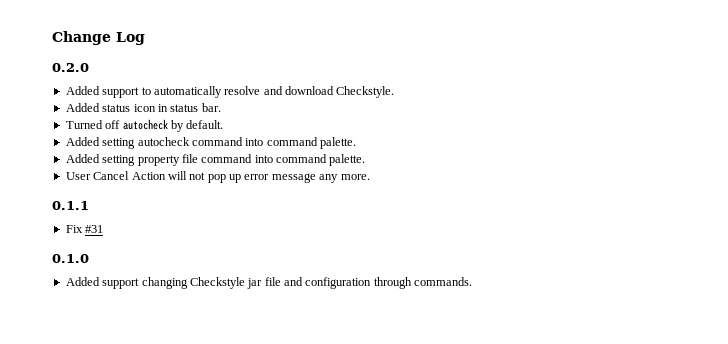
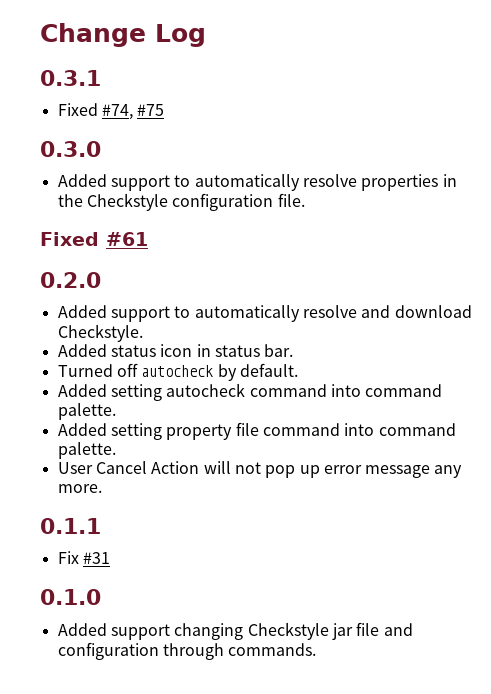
+ 0.3.1
+ Fixed #74, #75
+ 0.3.0
+ Added support to automatically resolve properties in the Checkstyle configuration file.
+ Fixed #61

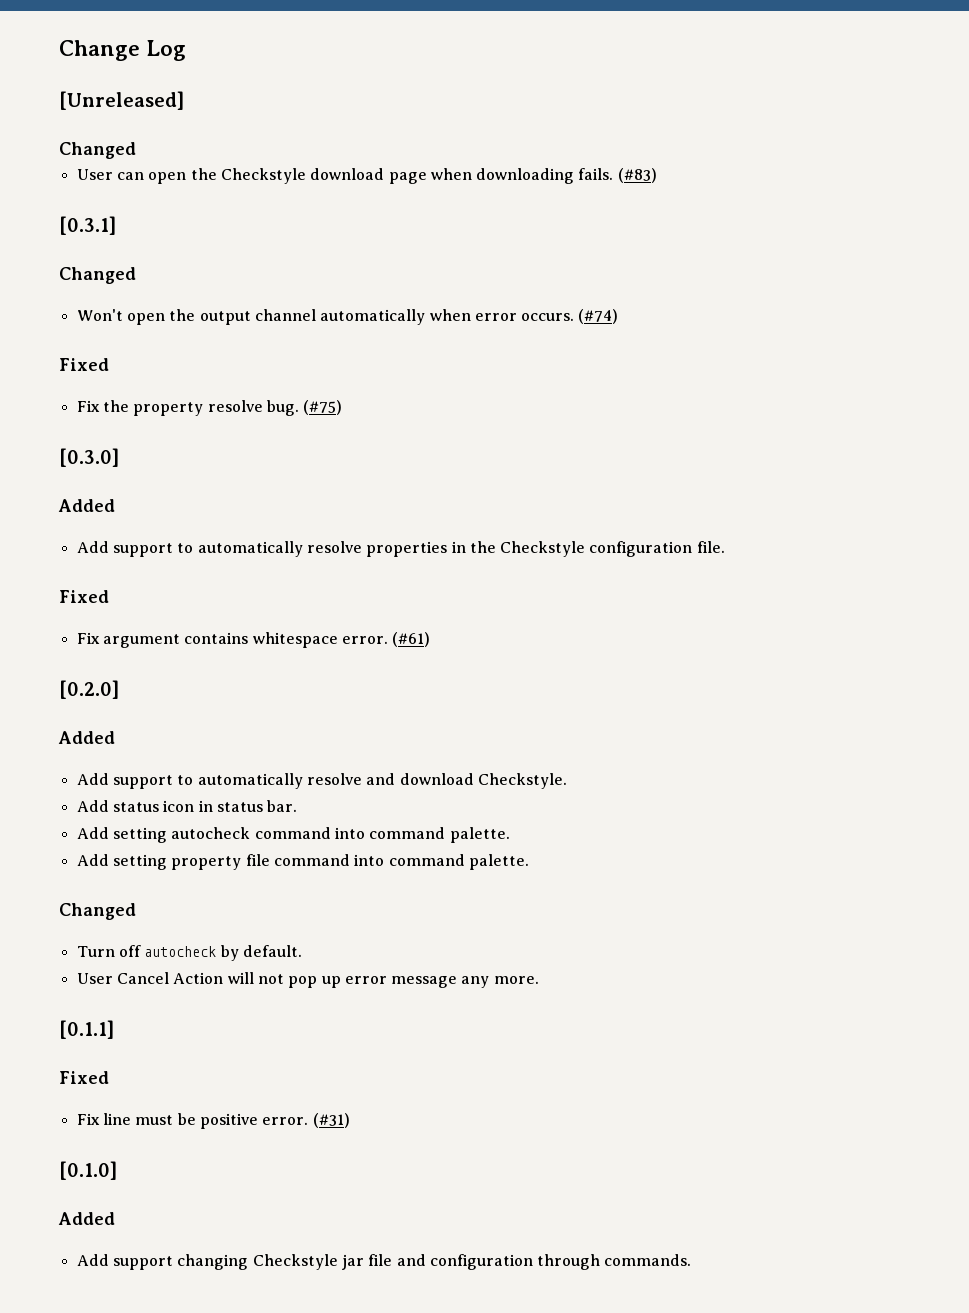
- 0.3.1
- Fixed #74, #75
- 0.3.0
- Added support to automatically resolve properties in the Checkstyle configuration file.
- Fixed #61
- 0.2.0
- Added support to automatically resolve and download Checkstyle.
+ [Unreleased]
+ Changed
+ User can open the Checkstyle download page when downloading fails. (#83)
+ [0.3.1]
+ Changed
+ Won't open the output channel automatically when error occurs. (#74)
+ Fixed
+ Fix the property resolve bug. (#75)
+ [0.3.0]
+ Added
+ Add support to automatically resolve properties in the Checkstyle configuration file.
+ Fixed
+ Fix argument contains whitespace error. (#61)
+ [0.2.0]
+ Added
+ Add support to automatically resolve and download Checkstyle.
- Added status icon in status bar.
+ Add status icon in status bar.
- Turned off autocheck by default.
- Added setting autocheck command into command palette.
+ Add setting autocheck command into command palette.
- Added setting property file command into command palette.
+ Add setting property file command into command palette.
+ Changed
+ Turn off autocheck by default.
- 0.1.1
- Fix #31
- 0.1.0
- Added support changing Checkstyle jar file and configuration through commands.
+ [0.1.1]
+ Fixed
+ Fix line must be positive error. (#31)
+ [0.1.0]
+ Added
+ Add support changing Checkstyle jar file and configuration through commands.

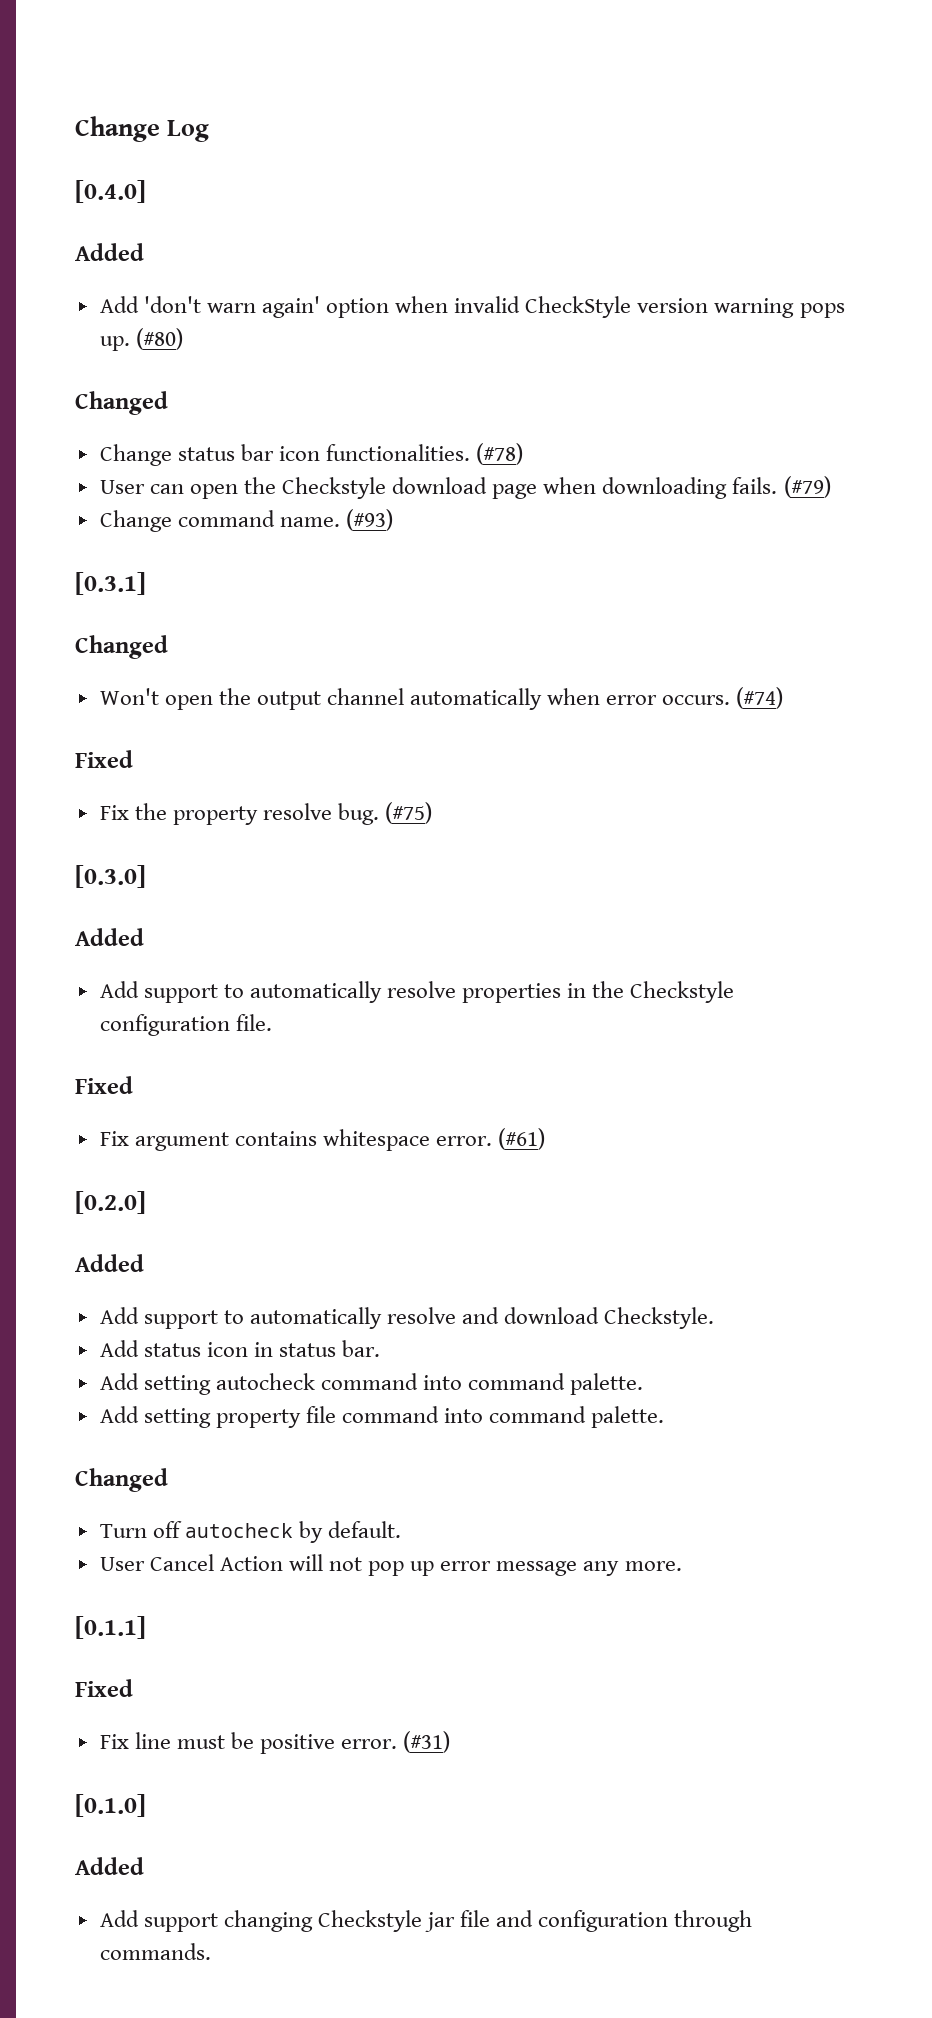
- [Unreleased]
+ [0.4.0]
+ Added
+ Add 'don't warn again' option when invalid CheckStyle version warning pops up. (#80)
  Changed
+ Change status bar icon functionalities. (#78)
- (#83)
+ (#79)
+ Change command name. (#93)

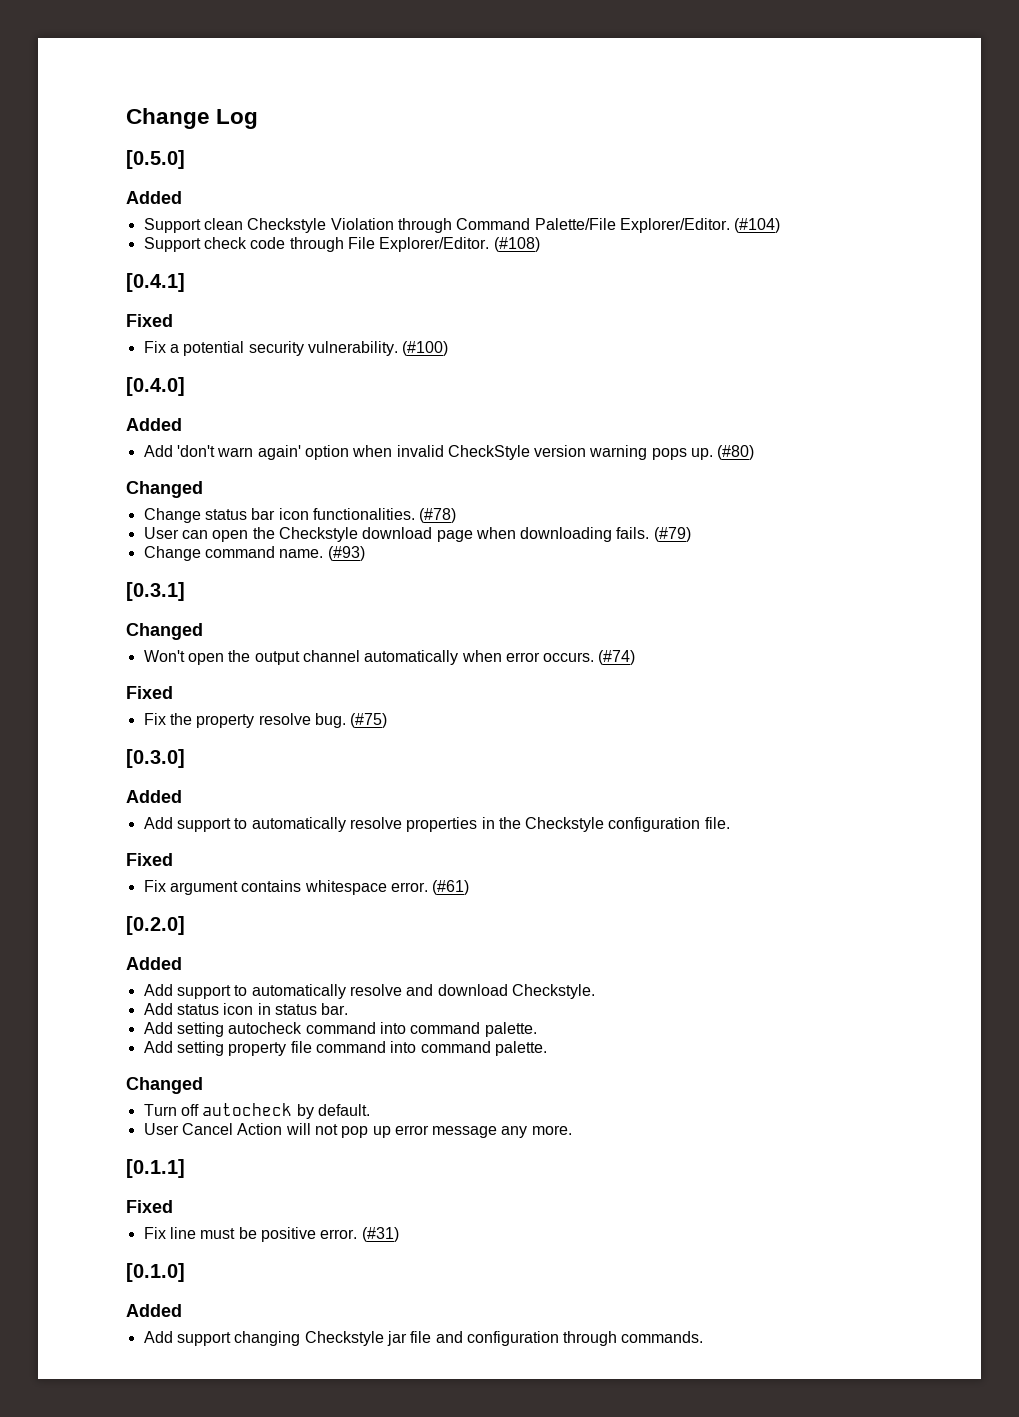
+ [0.5.0]
+ Added
+ Support clean Checkstyle Violation through Command Palette/File Explorer/Editor. (#104)
+ Support check code through File Explorer/Editor. (#108)
+ [0.4.1]
+ Fixed
+ Fix a potential security vulnerability. (#100)

